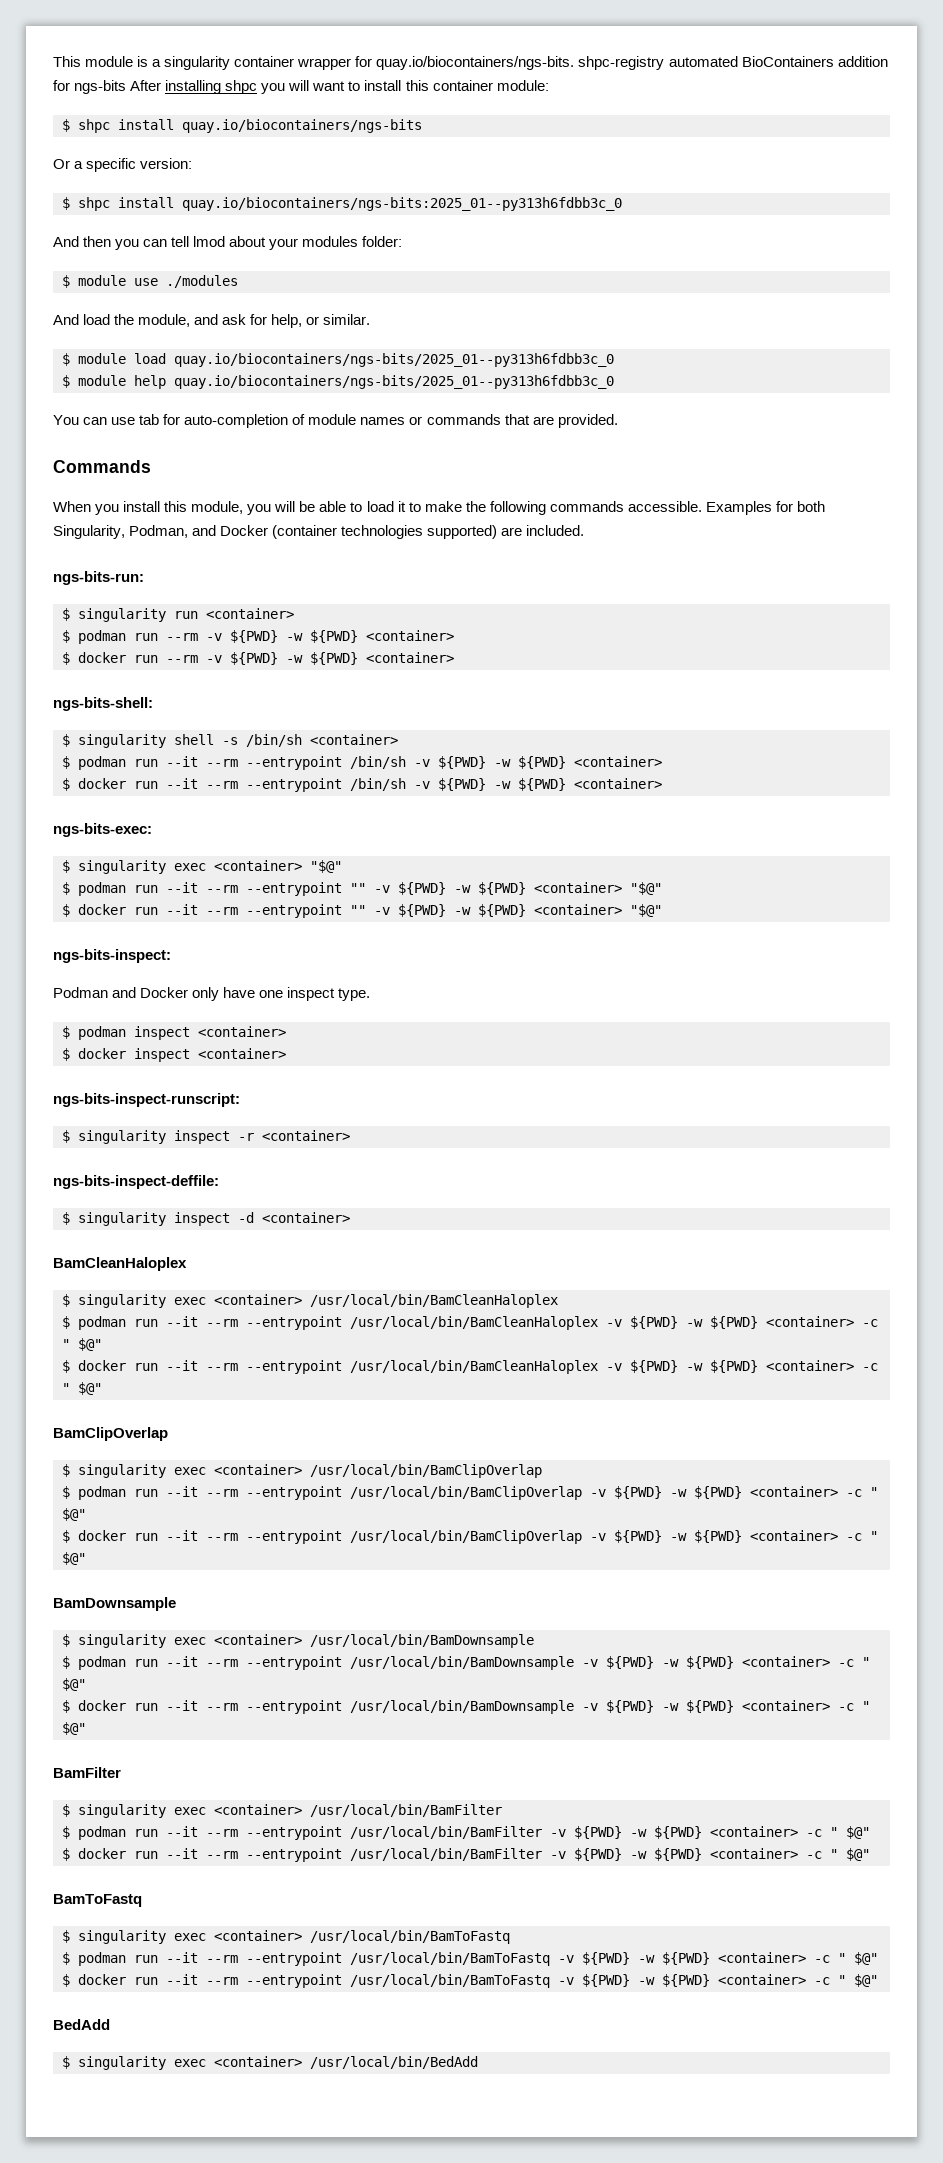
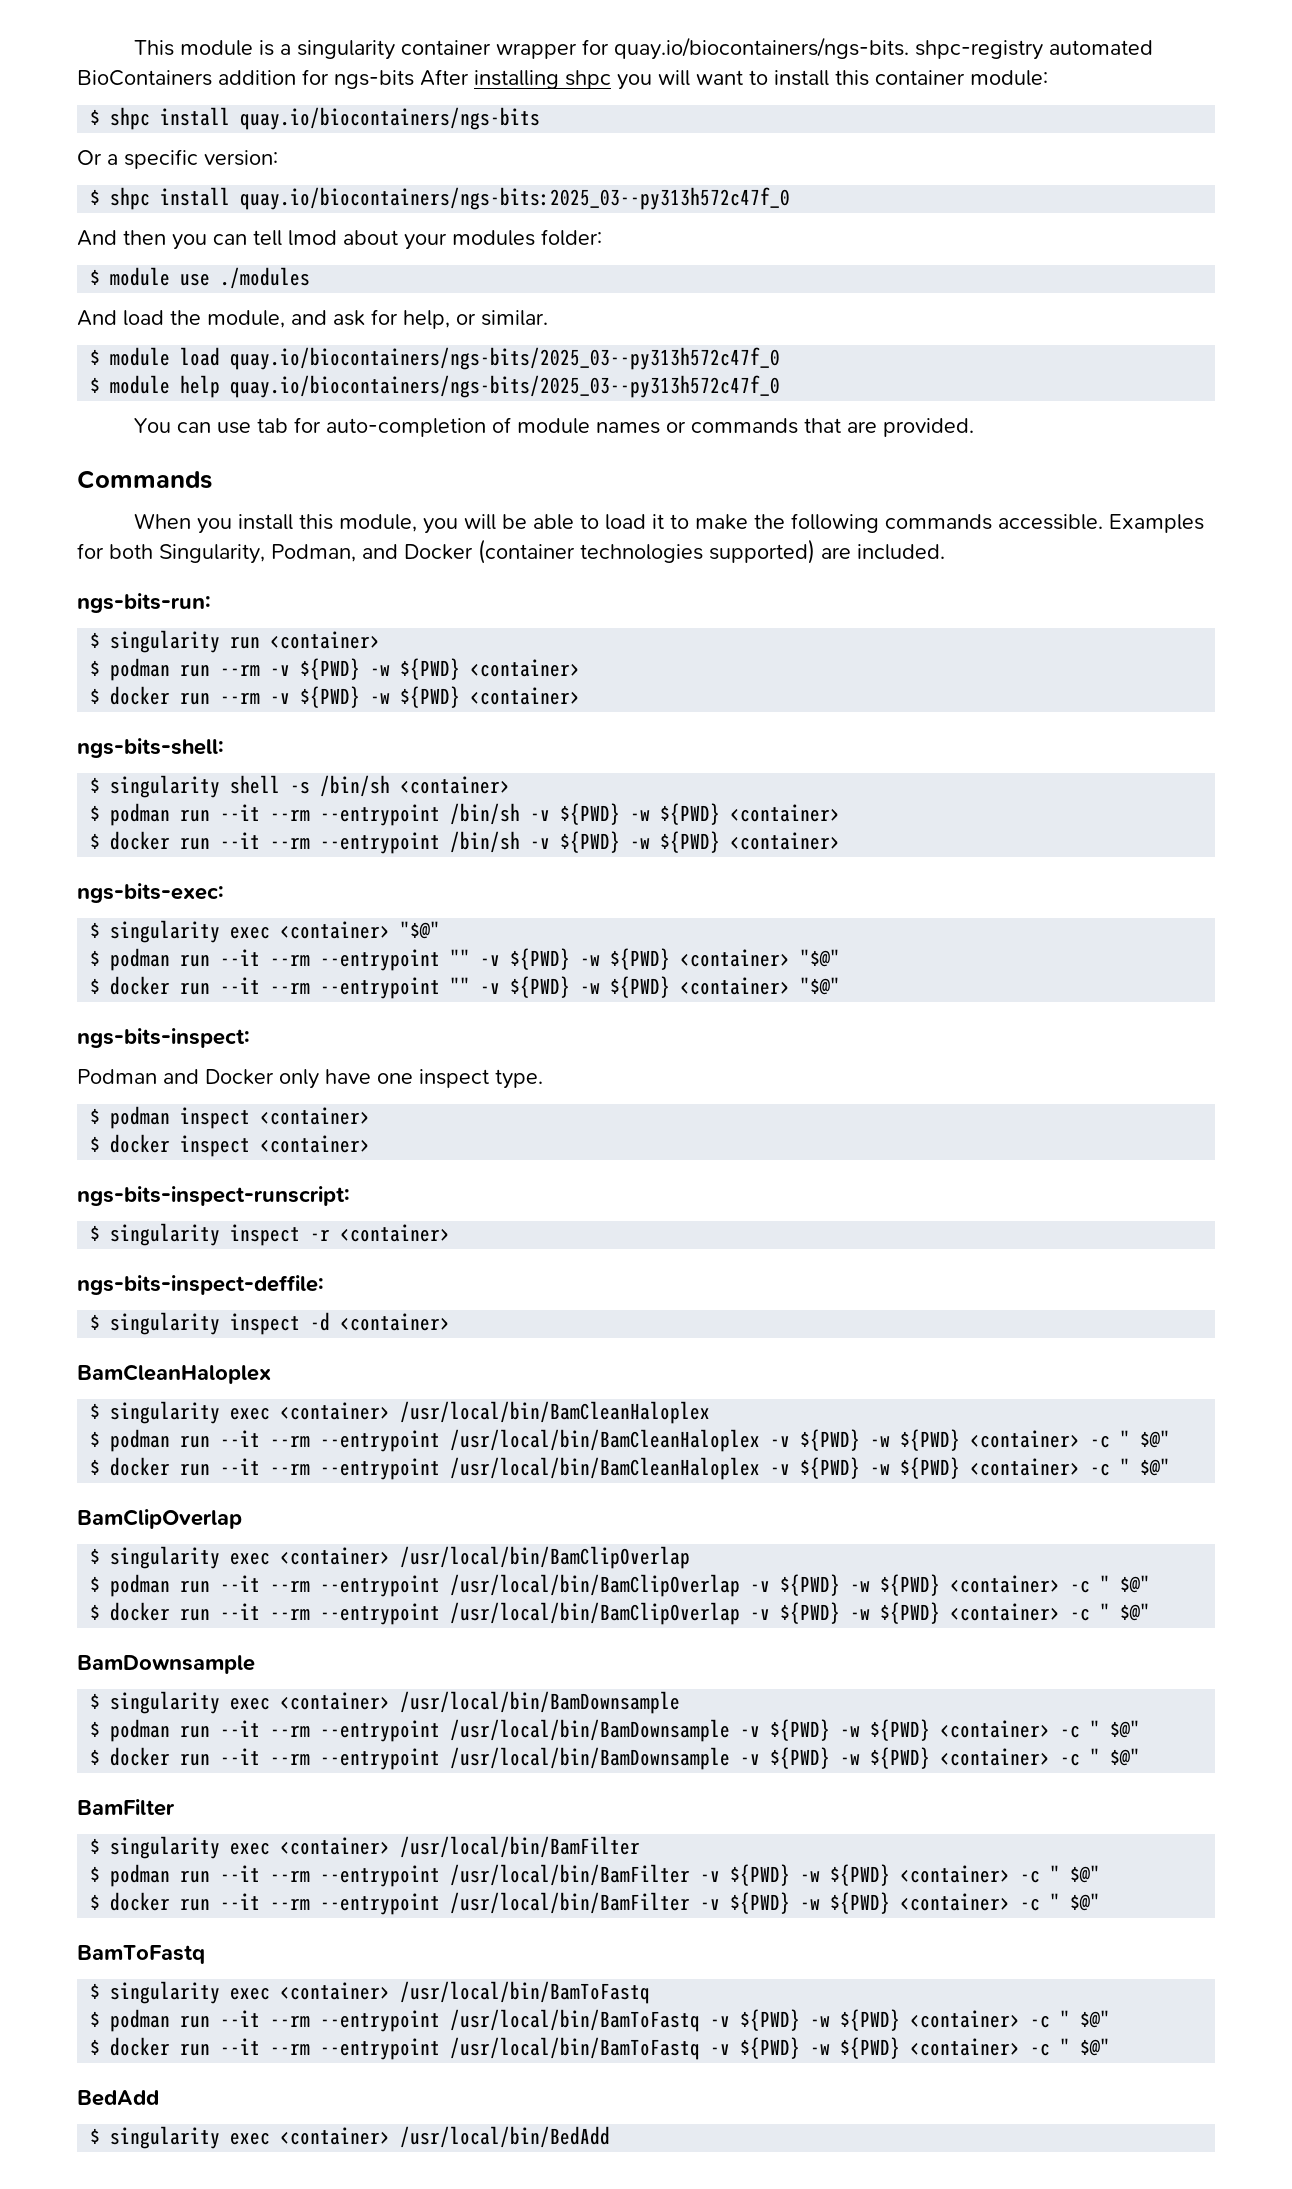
- $ shpc install quay.io/biocontainers/ngs-bits:2025_01--py313h6fdbb3c_0
+ $ shpc install quay.io/biocontainers/ngs-bits:2025_03--py313h572c47f_0
- $ module load quay.io/biocontainers/ngs-bits/2025_01--py313h6fdbb3c_0
+ $ module load quay.io/biocontainers/ngs-bits/2025_03--py313h572c47f_0
- $ module help quay.io/biocontainers/ngs-bits/2025_01--py313h6fdbb3c_0
+ $ module help quay.io/biocontainers/ngs-bits/2025_03--py313h572c47f_0

